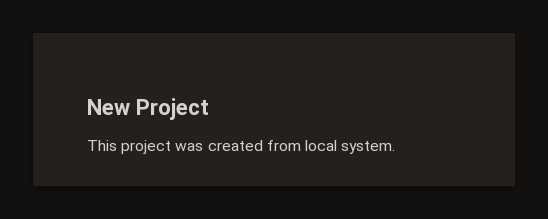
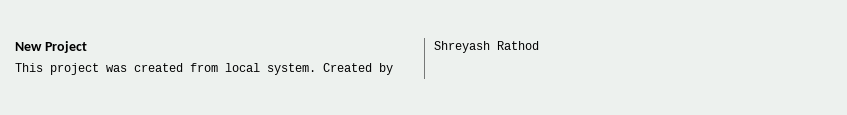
+ Created by Shreyash Rathod

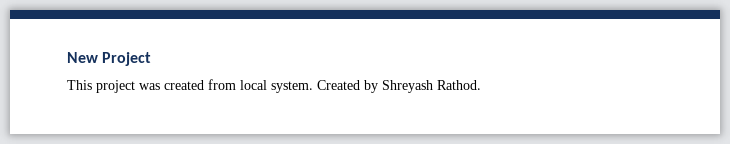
- Created by Shreyash Rathod
+ Created by Shreyash Rathod.

